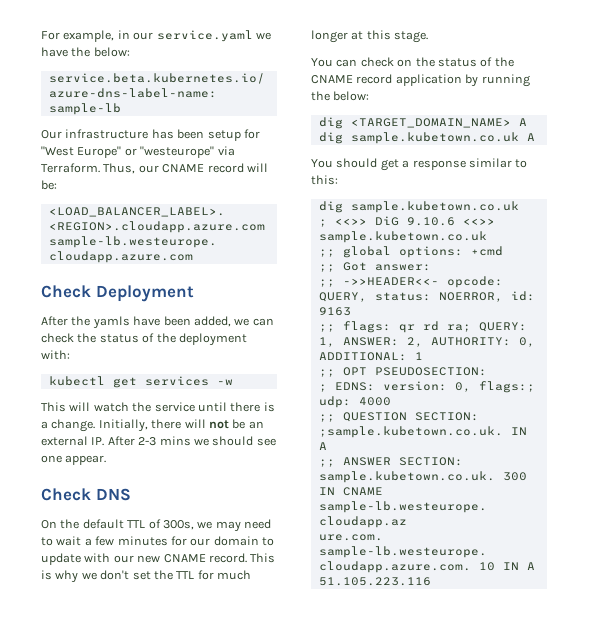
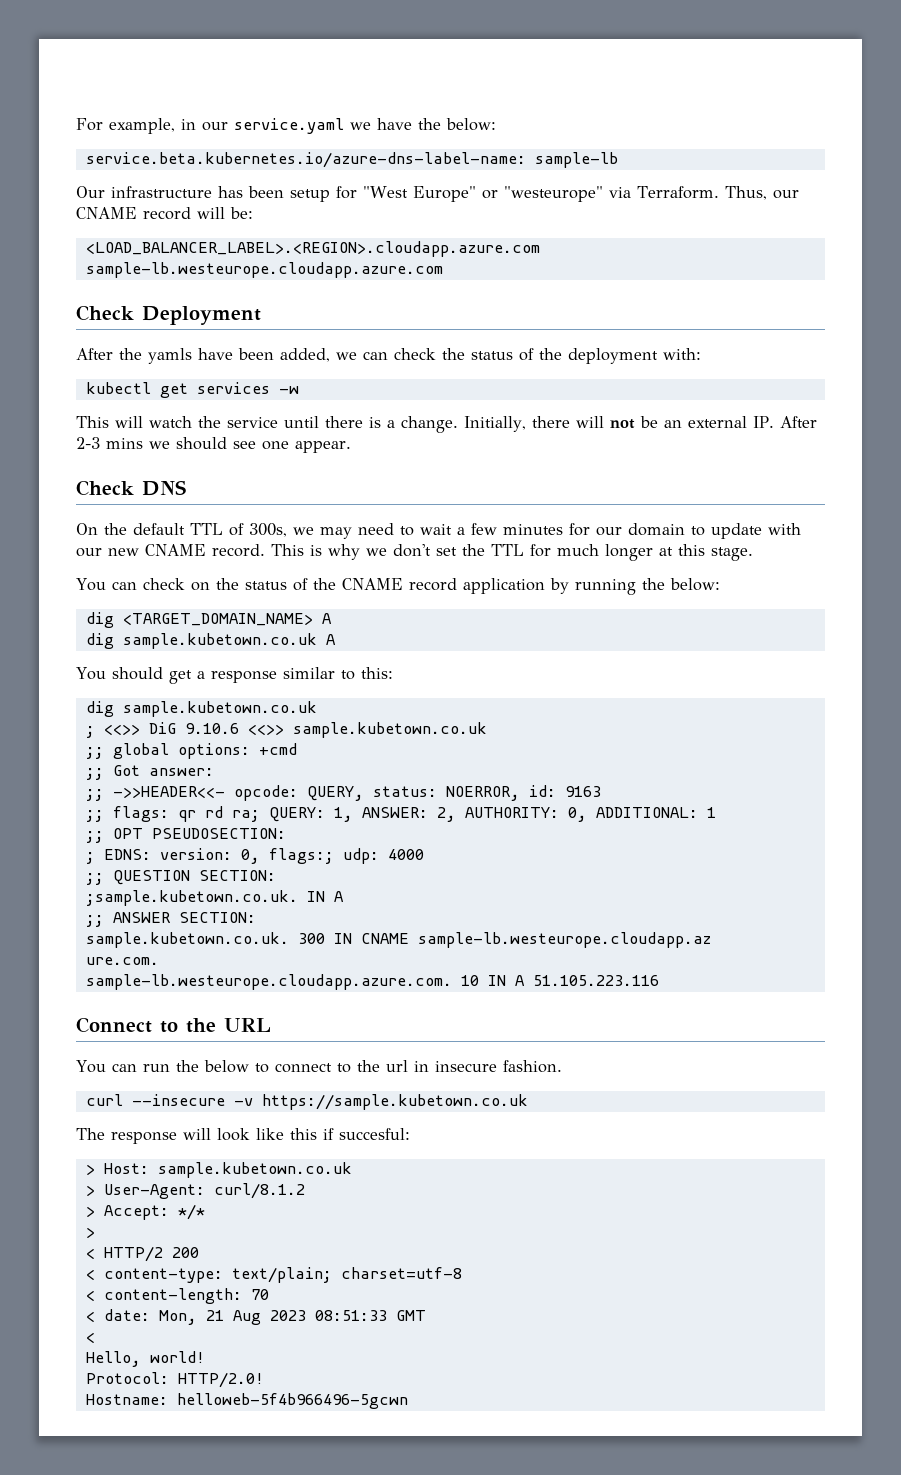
+ Connect to the URL
+ You can run the below to connect to the url in insecure fashion.
+ curl --insecure -v https://sample.kubetown.co.uk
+ The response will look like this if succesful:
+ > Host: sample.kubetown.co.uk
+ > User-Agent: curl/8.1.2
+ > Accept: */*
+ >
+ < HTTP/2 200
+ < content-type: text/plain; charset=utf-8
+ < content-length: 70
+ < date: Mon, 21 Aug 2023 08:51:33 GMT
+ <
+ Hello, world!
+ Protocol: HTTP/2.0!
+ Hostname: helloweb-5f4b966496-5gcwn

